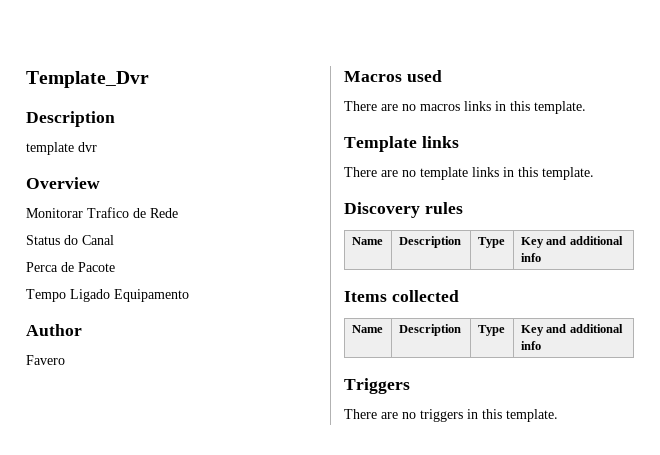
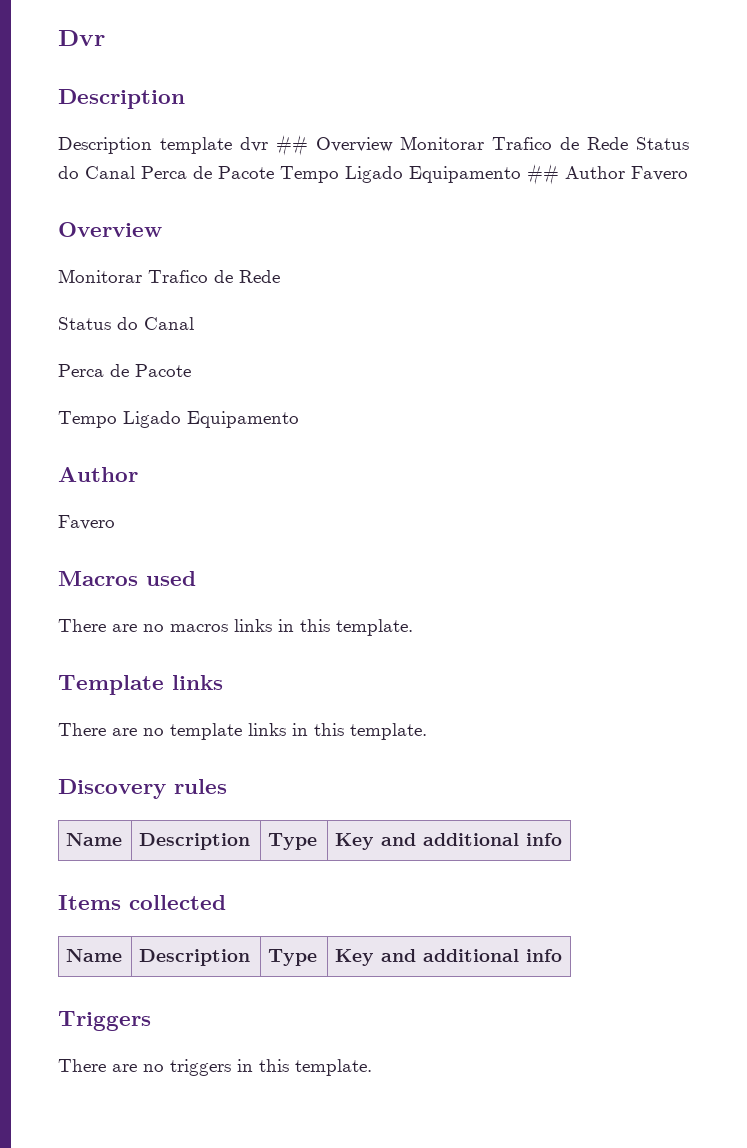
- Template_Dvr
+ Dvr
- template dvr
+ Description template dvr ## Overview Monitorar Trafico de Rede Status do Canal Perca de Pacote Tempo Ligado Equipamento ## Author Favero

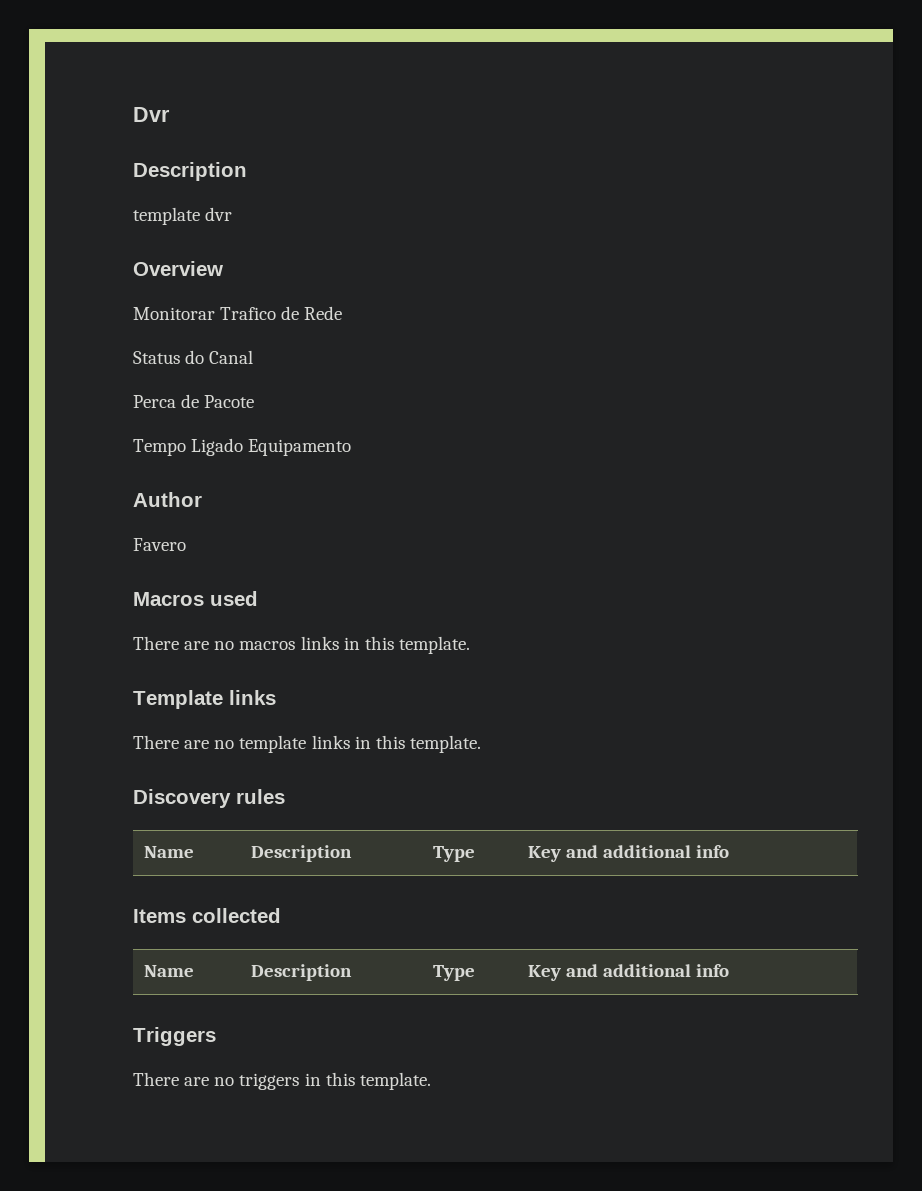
- Description template dvr ## Overview Monitorar Trafico de Rede Status do Canal Perca de Pacote Tempo Ligado Equipamento ## Author Favero
+ template dvr

